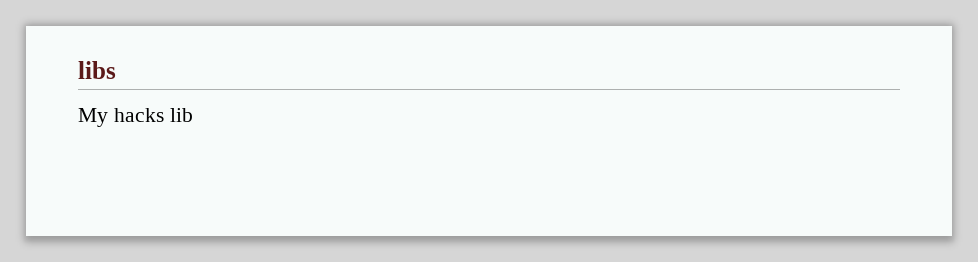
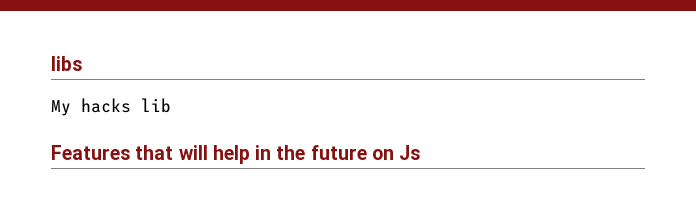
+ Features that will help in the future on Js

